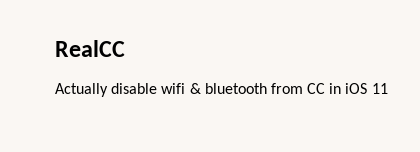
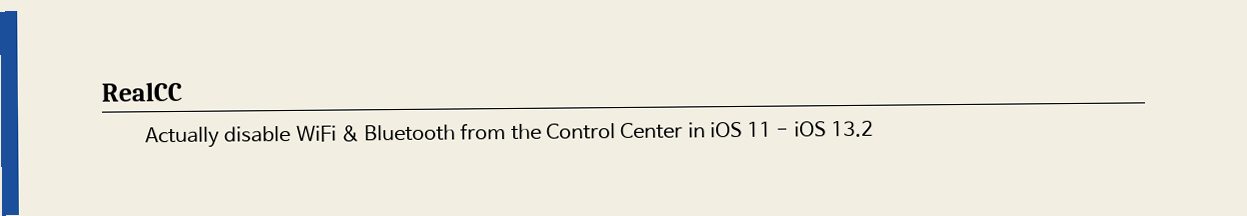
- Actually disable wifi & bluetooth from CC in iOS 11
+ Actually disable WiFi & Bluetooth from the Control Center in iOS 11 - iOS 13.2

